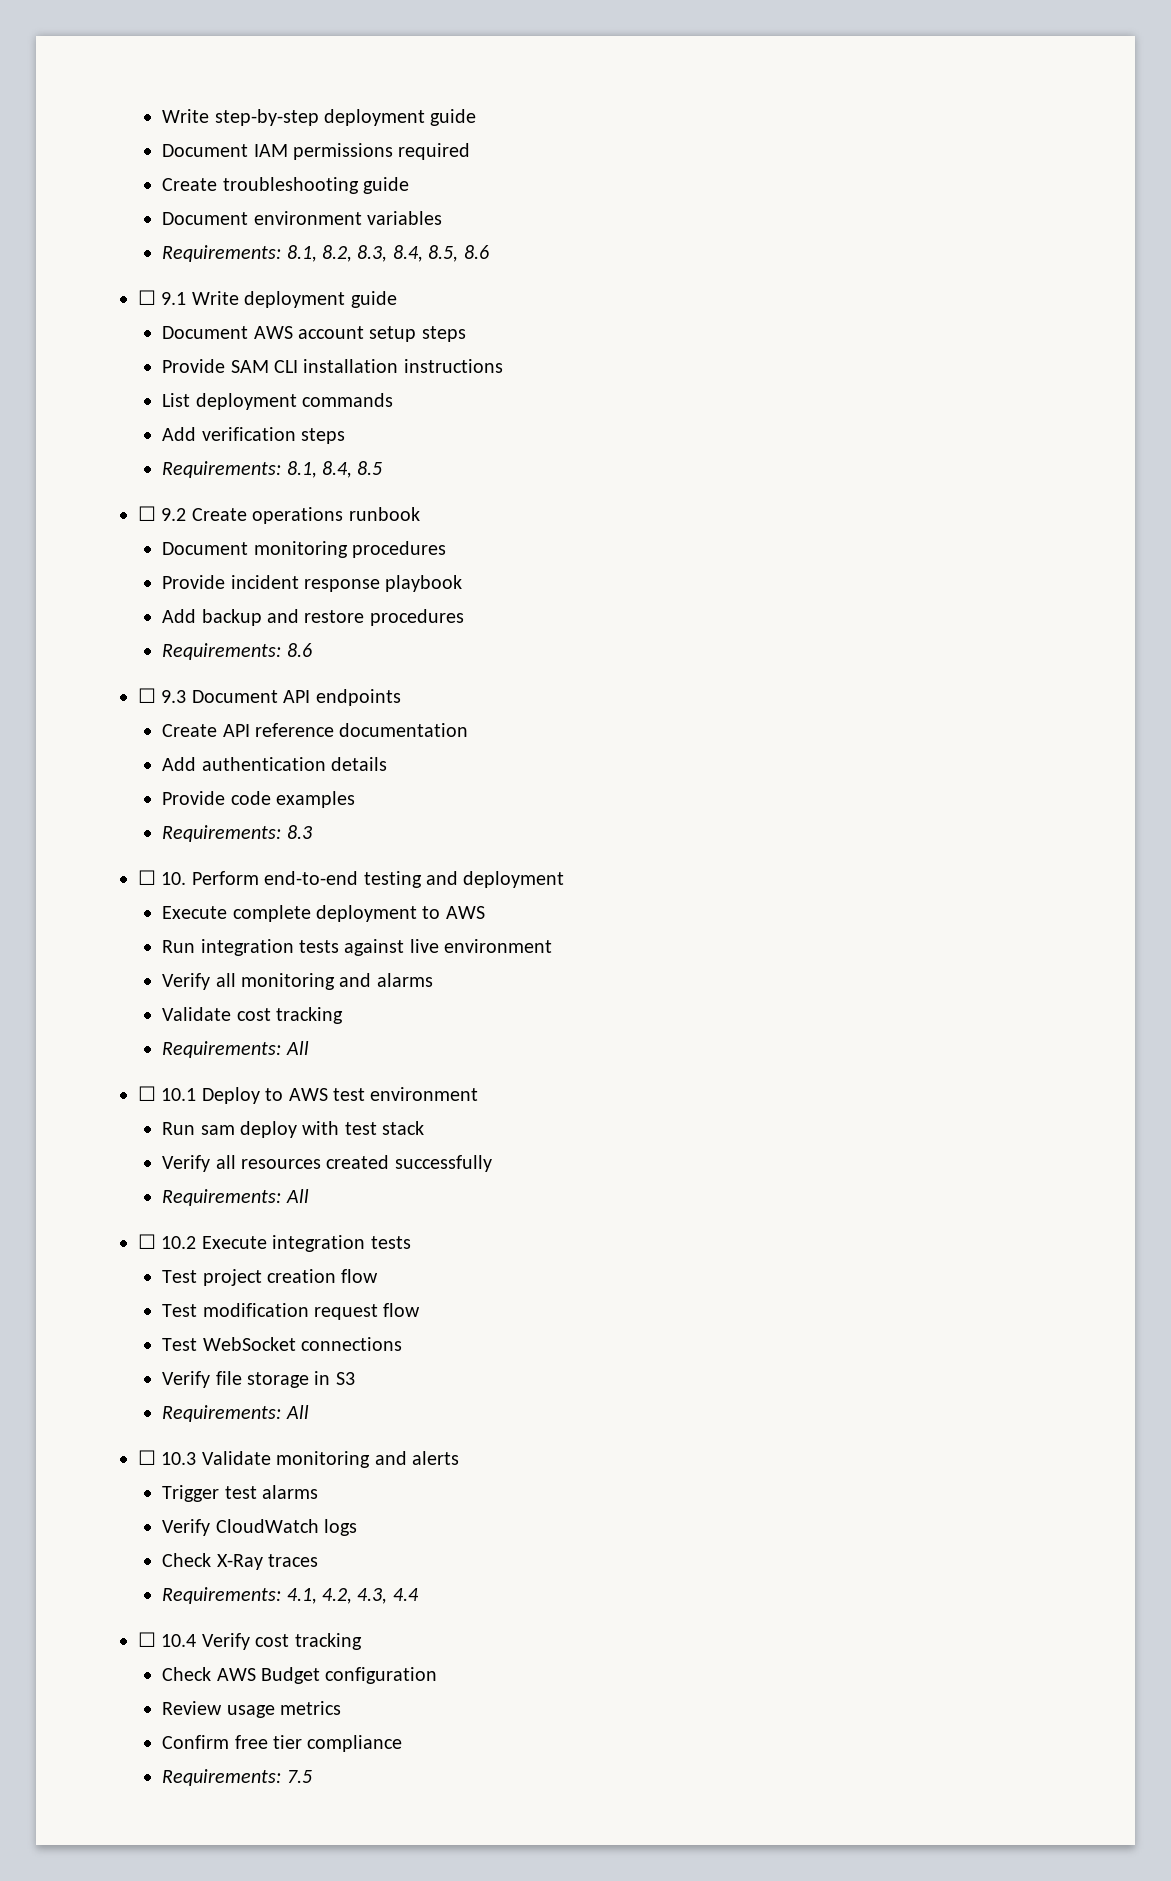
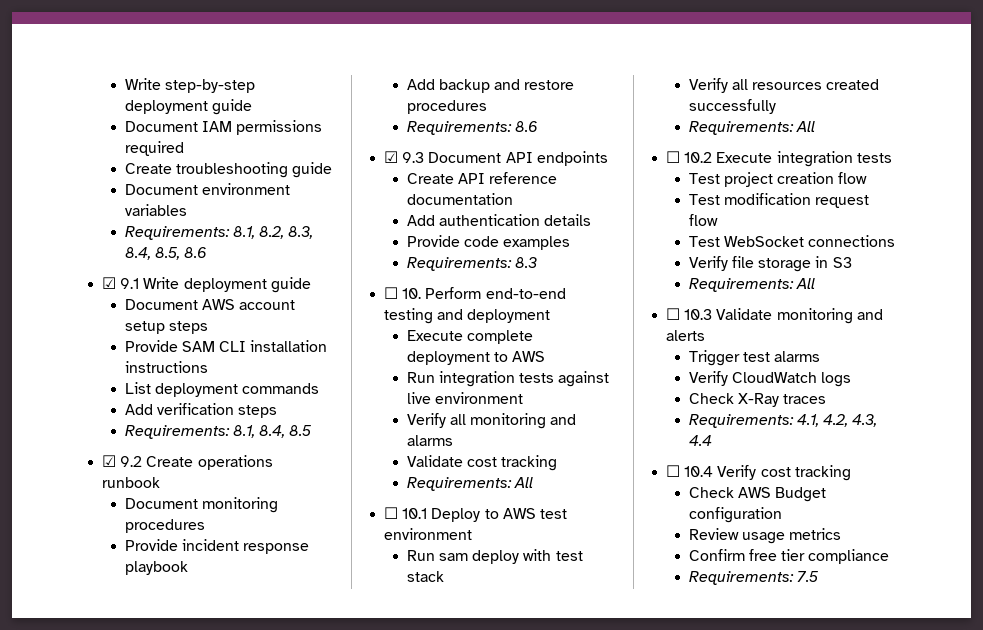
- ☐ 9.1 Write deployment guide
+ ☑ 9.1 Write deployment guide
- ☐ 9.2 Create operations runbook
+ ☑ 9.2 Create operations runbook
- ☐ 9.3 Document API endpoints
+ ☑ 9.3 Document API endpoints

